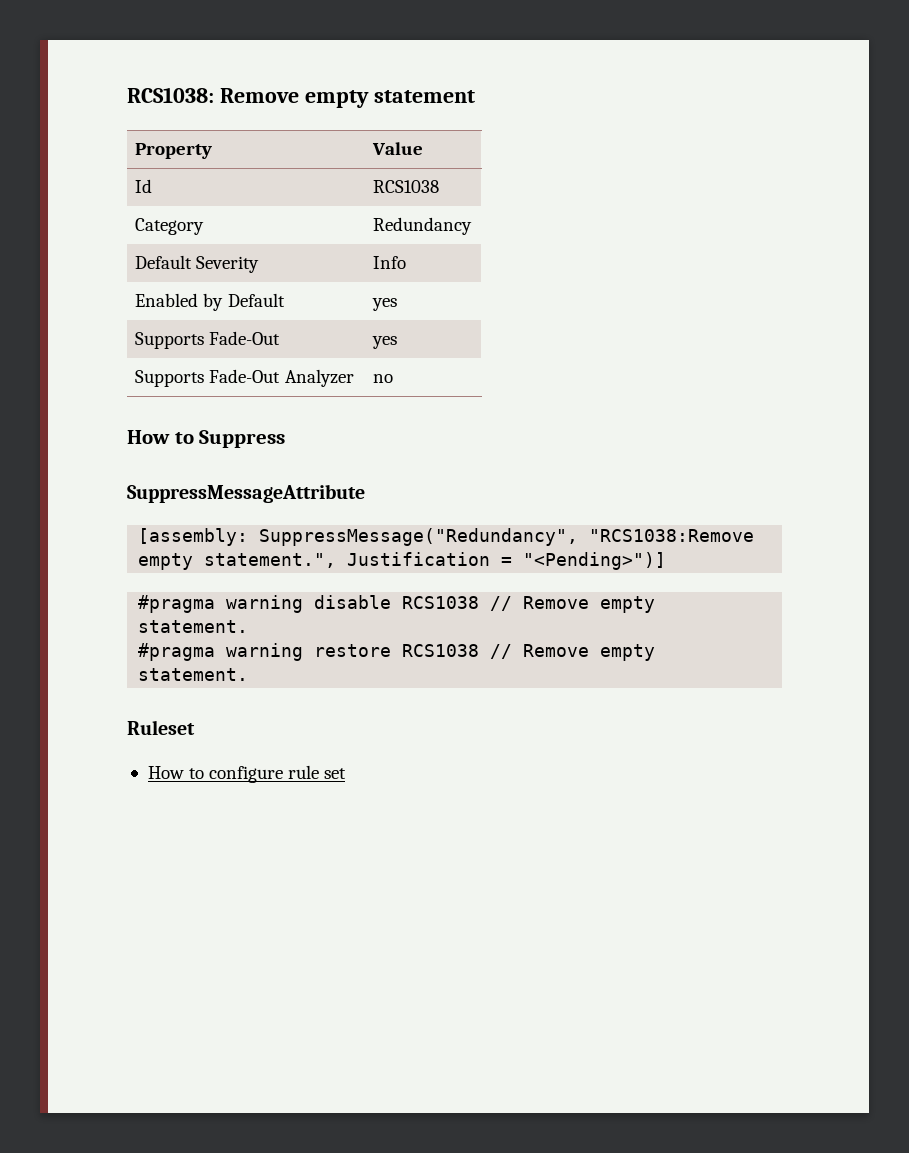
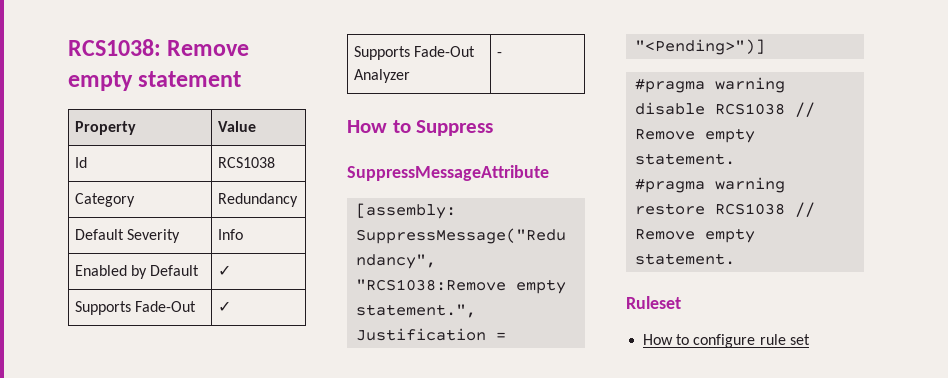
- Enabled by Default | yes
+ Enabled by Default | ✓
- Supports Fade-Out | yes
+ Supports Fade-Out | ✓
- Supports Fade-Out Analyzer | no
+ Supports Fade-Out Analyzer | -

